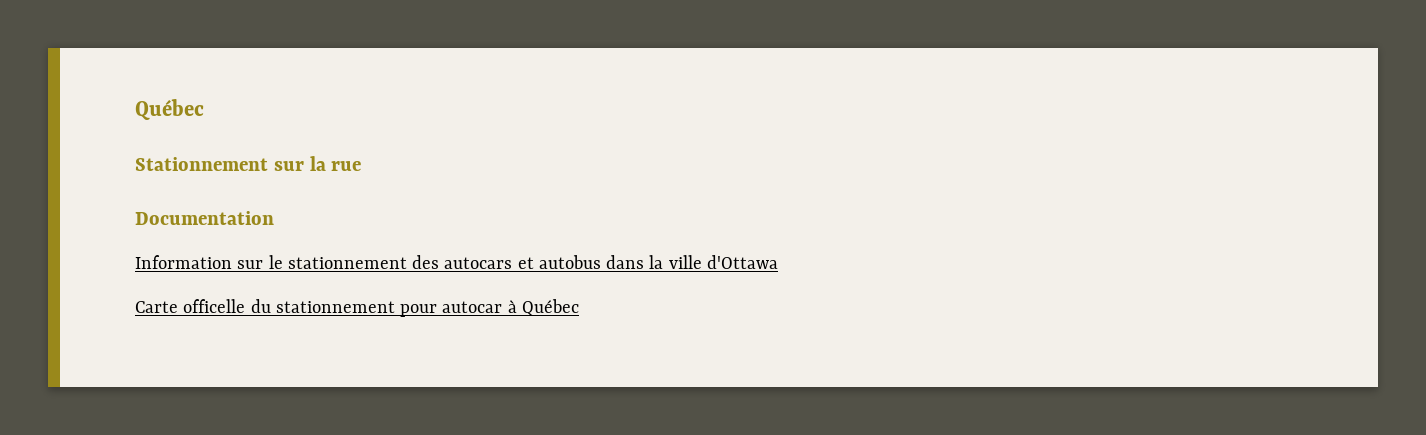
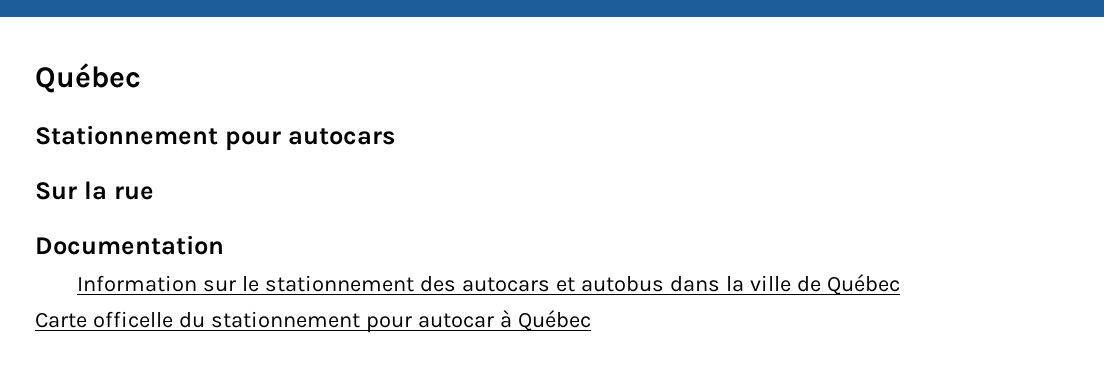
- Stationnement sur la rue
+ Stationnement pour autocars
+ Sur la rue
- Information sur le stationnement des autocars et autobus dans la ville d'Ottawa
+ Information sur le stationnement des autocars et autobus dans la ville de Québec

